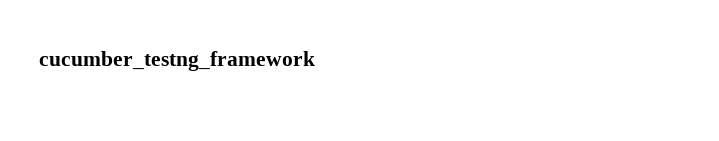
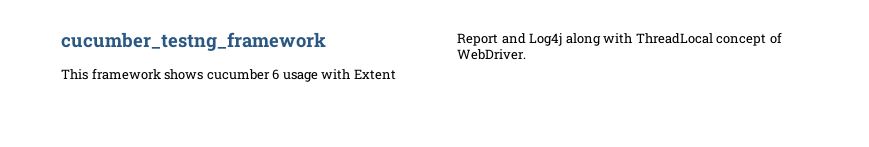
+ This framework shows cucumber 6 usage with Extent Report and Log4j along with ThreadLocal concept of WebDriver.

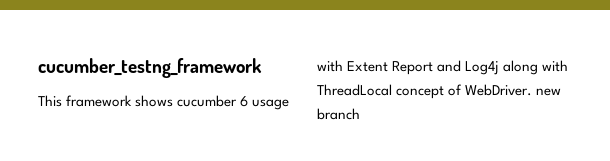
- This framework shows cucumber 6 usage with Extent Report and Log4j along with ThreadLocal concept of WebDriver.
+ This framework shows cucumber 6 usage with Extent Report and Log4j along with ThreadLocal concept of WebDriver. new branch

